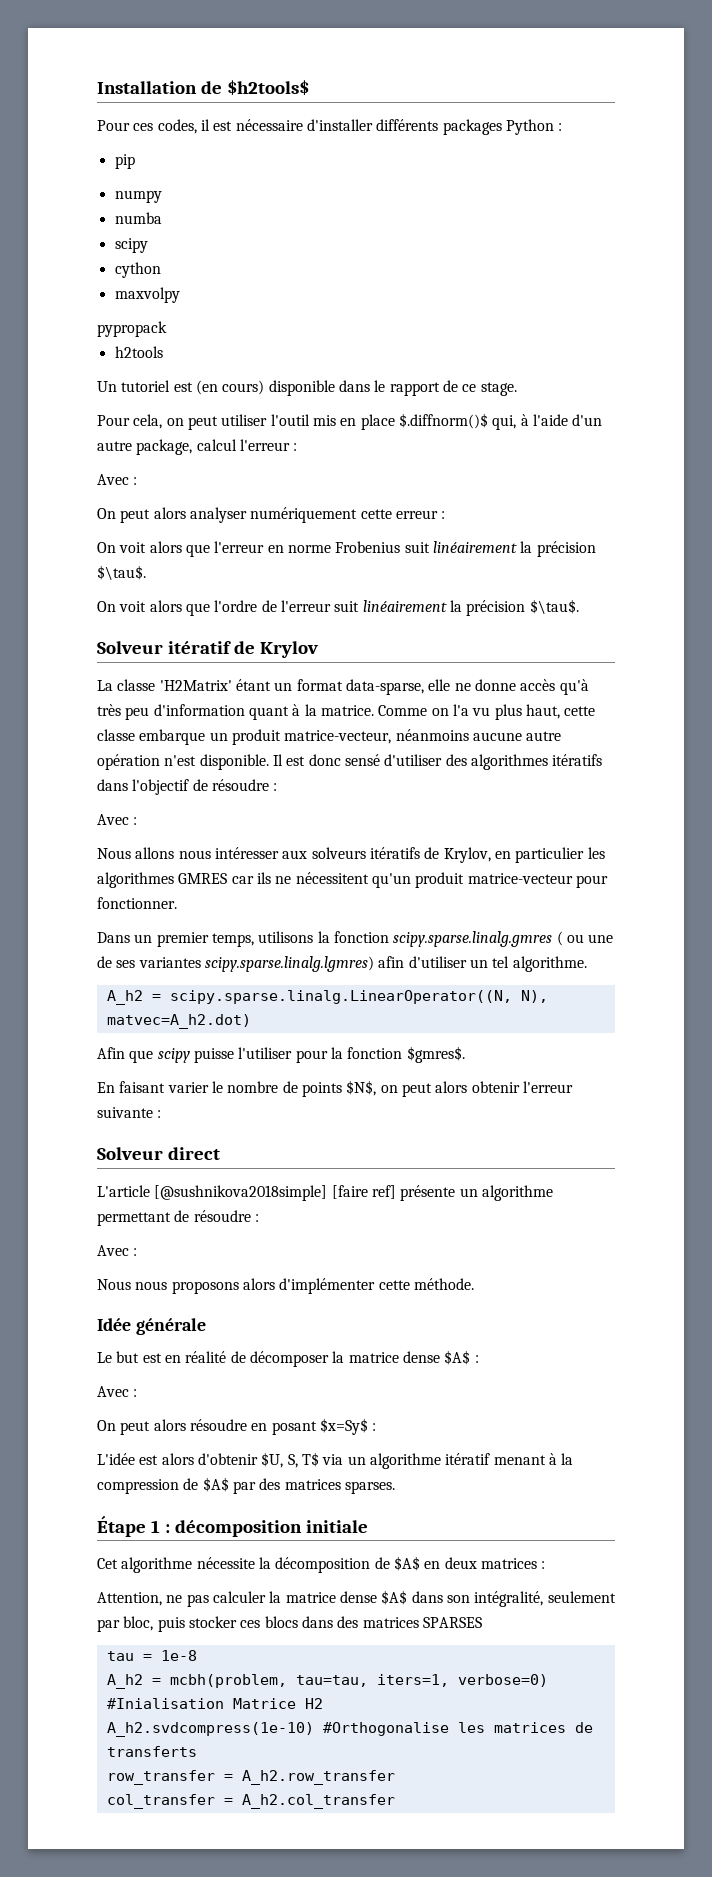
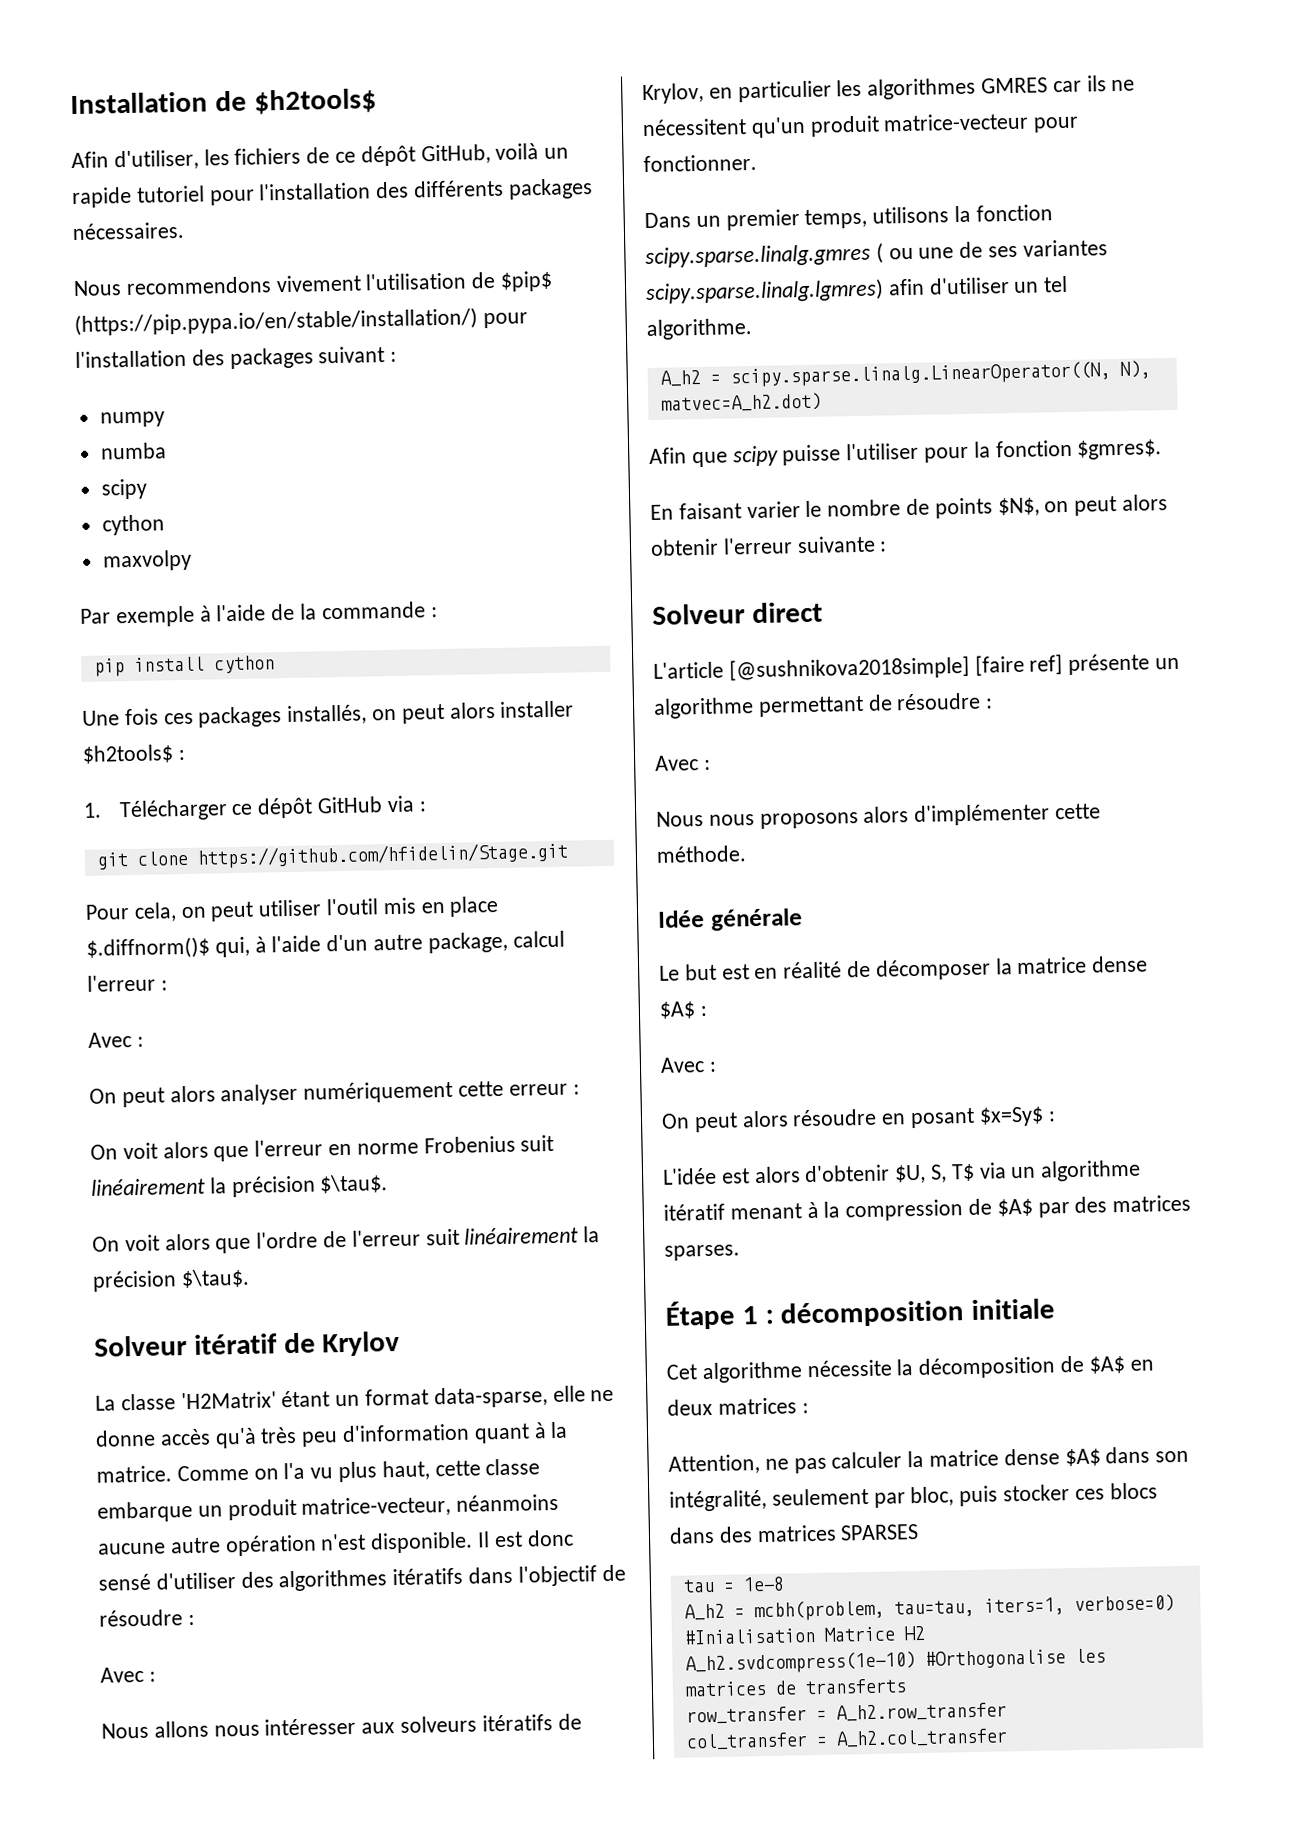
- Pour ces codes, il est nécessaire d'installer différents packages Python :
- pip
+ Afin d'utiliser, les fichiers de ce dépôt GitHub, voilà un rapide tutoriel pour l'installation des différents packages nécessaires.
+ Nous recommendons vivement l'utilisation de $pip$ (https://pip.pypa.io/en/stable/installation/) pour l'installation des packages suivant :
- pypropack
- h2tools
- Un tutoriel est (en cours) disponible dans le rapport de ce stage.
+ Par exemple à l'aide de la commande :
+ pip install cython
+ Une fois ces packages installés, on peut alors installer $h2tools$ :
+ 1. Télécharger ce dépôt GitHub via :
+ git clone https://github.com/hfidelin/Stage.git

